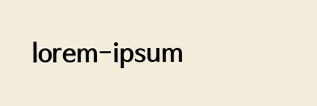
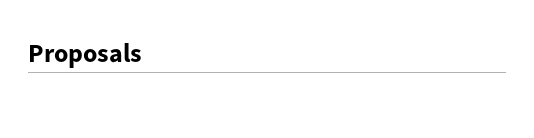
- lorem-ipsum
+ Proposals

